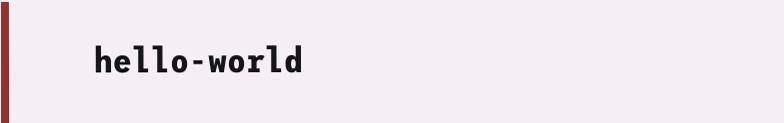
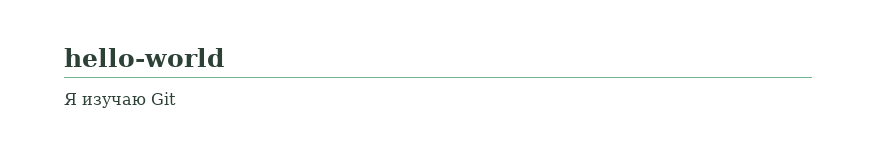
+ Я изучаю Git

